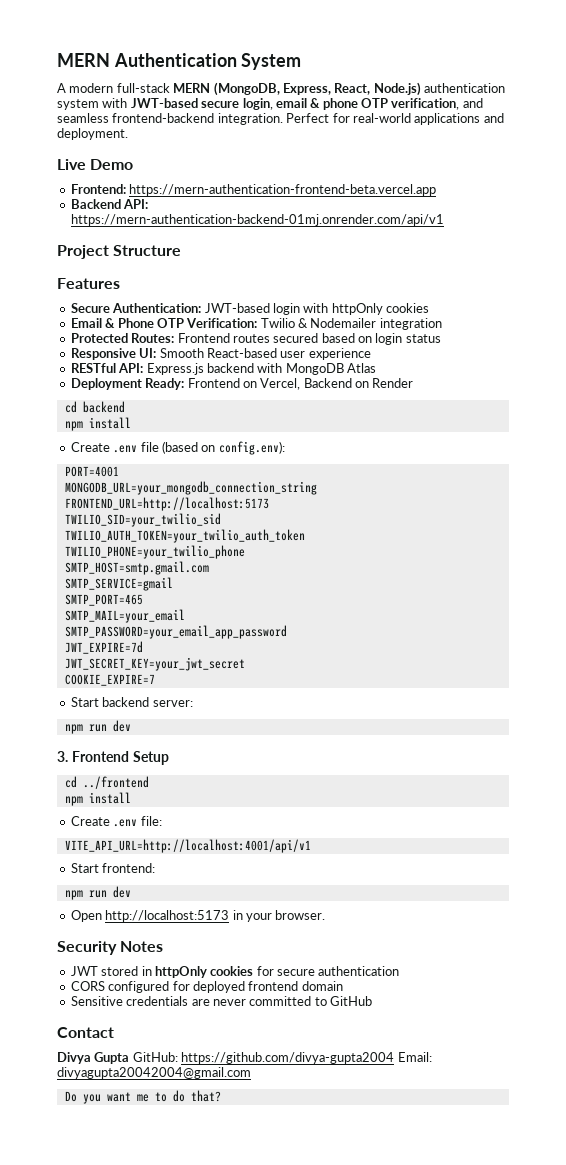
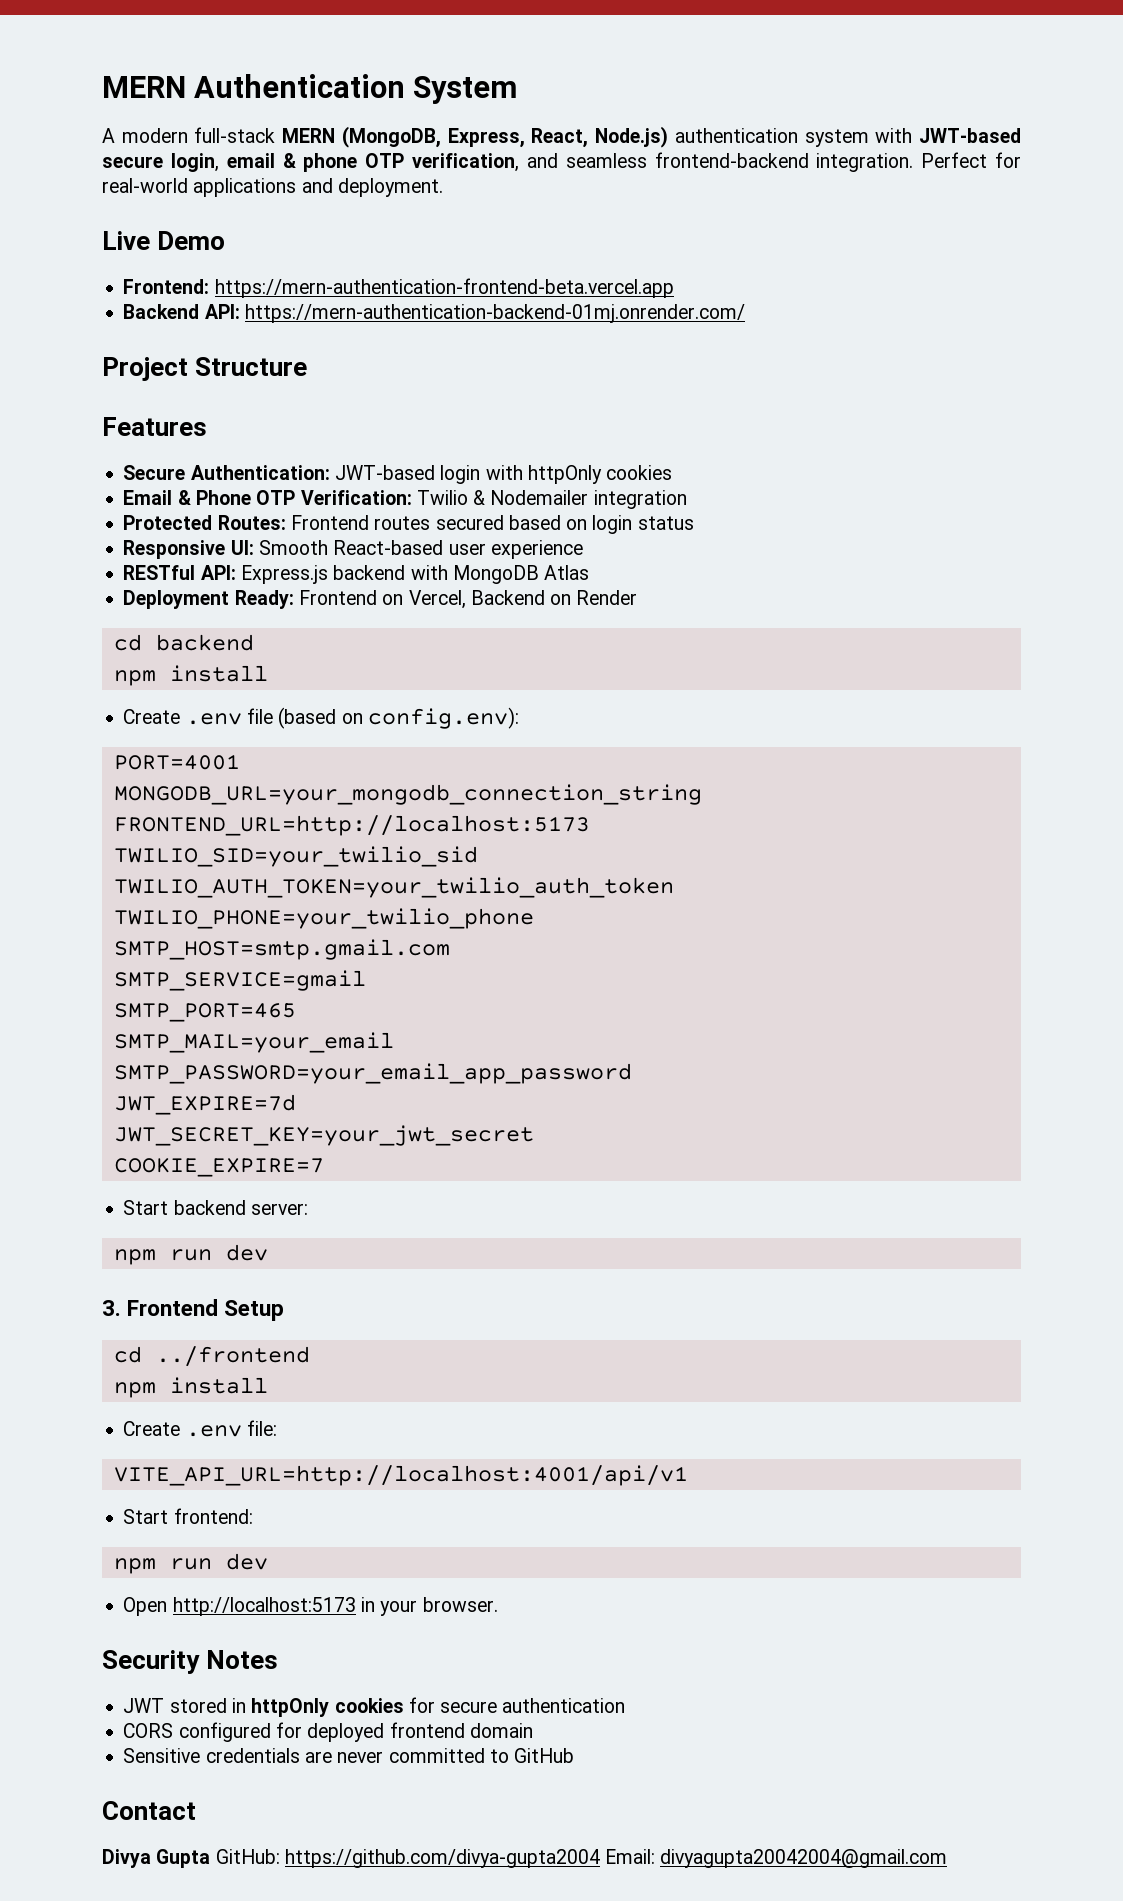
- Backend API: https://mern-authentication-backend-01mj.onrender.com/api/v1
+ Backend API: https://mern-authentication-backend-01mj.onrender.com/
- Do you want me to do that?

